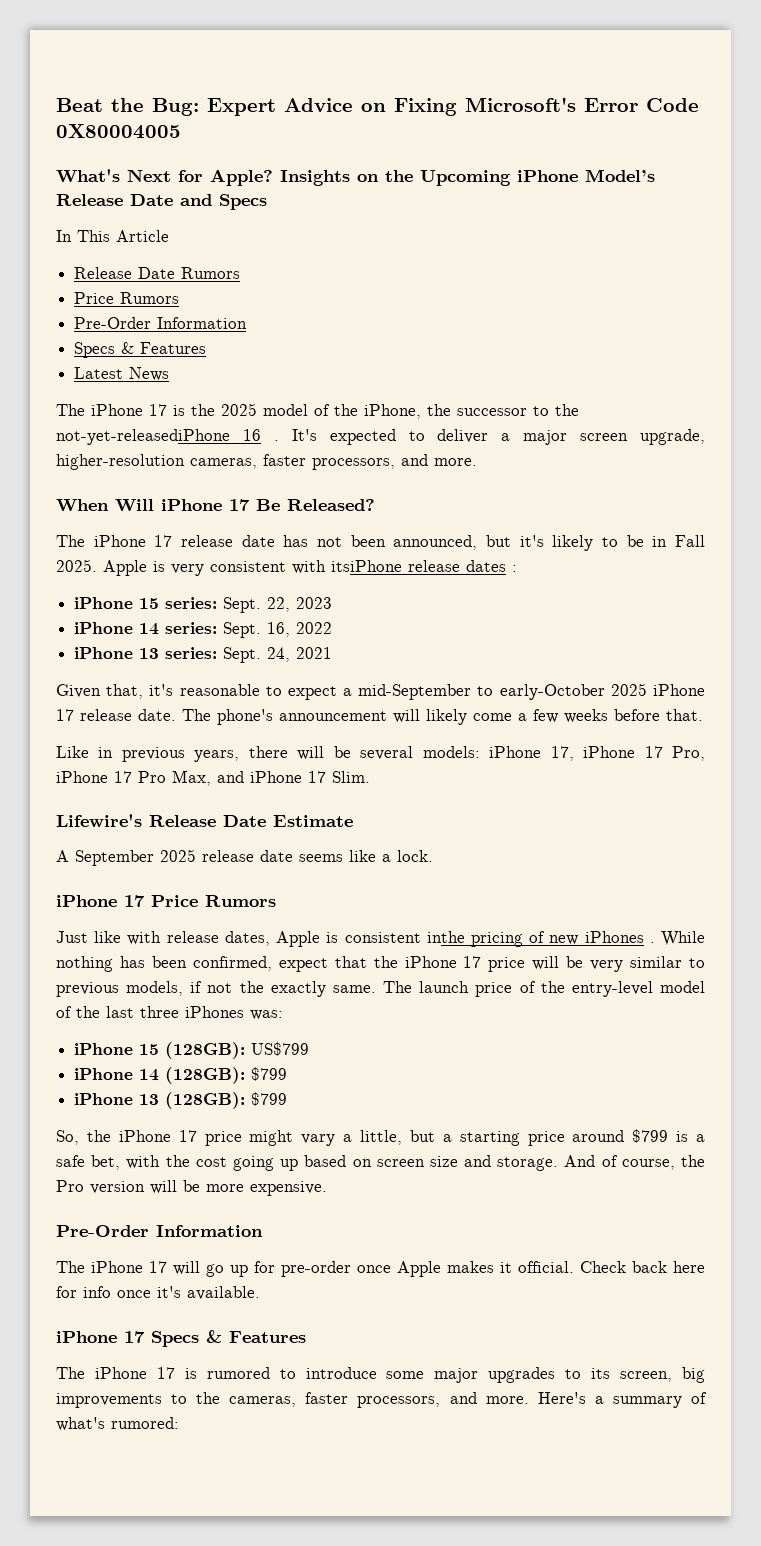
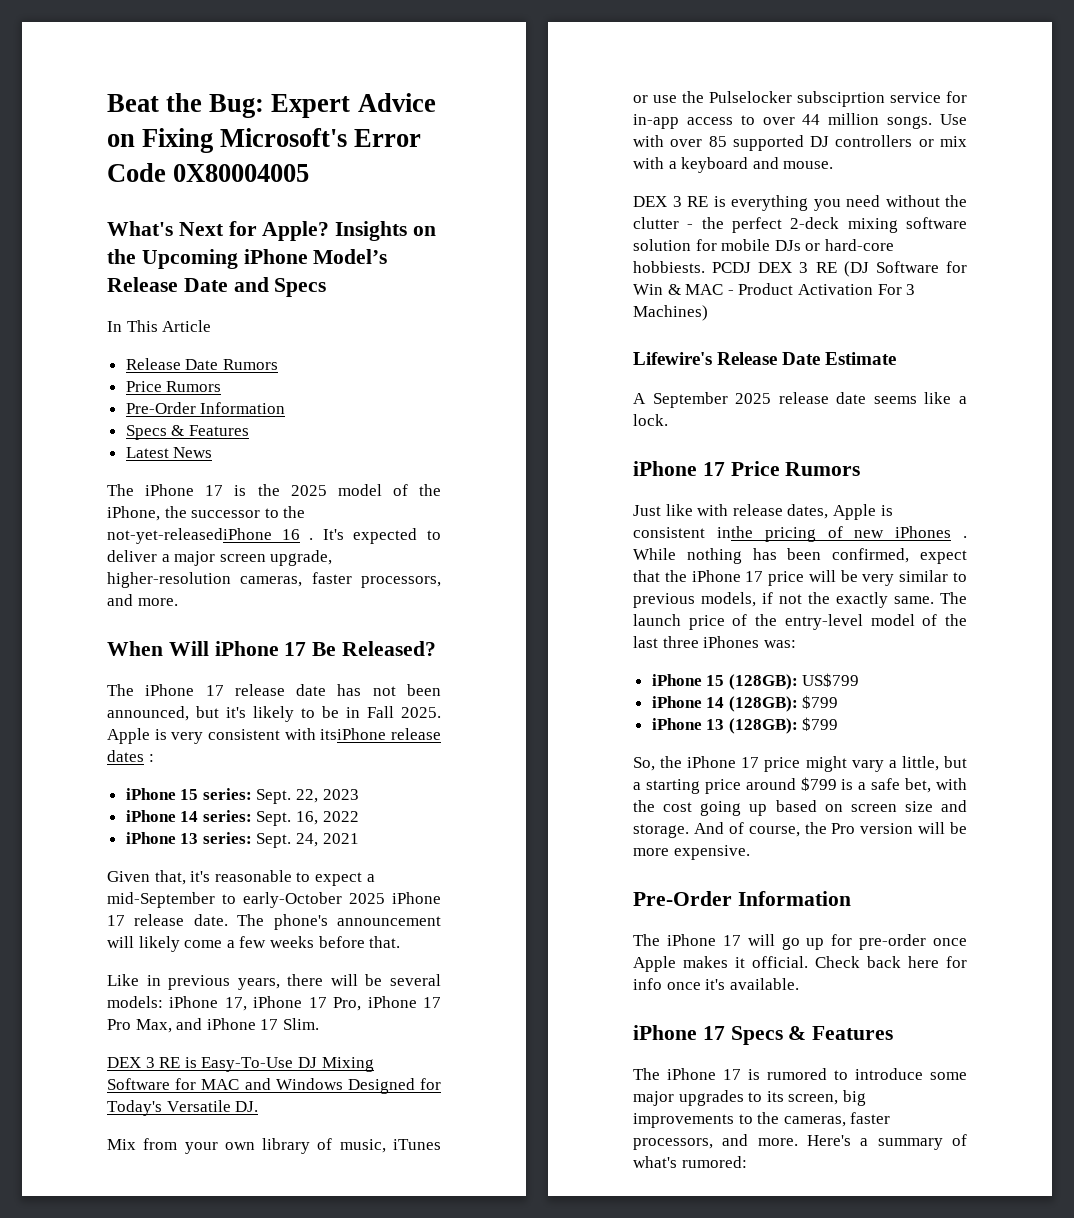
+ DEX 3 RE is Easy-To-Use DJ Mixing Software for MAC and Windows Designed for Today's Versatile DJ.
+ Mix from your own library of music, iTunes or use the Pulselocker subsciprtion service for in-app access to over 44 million songs. Use with over 85 supported DJ controllers or mix with a keyboard and mouse.
+ DEX 3 RE is everything you need without the clutter - the perfect 2-deck mixing software solution for mobile DJs or hard-core hobbiests. PCDJ DEX 3 RE (DJ Software for Win & MAC - Product Activation For 3 Machines)

